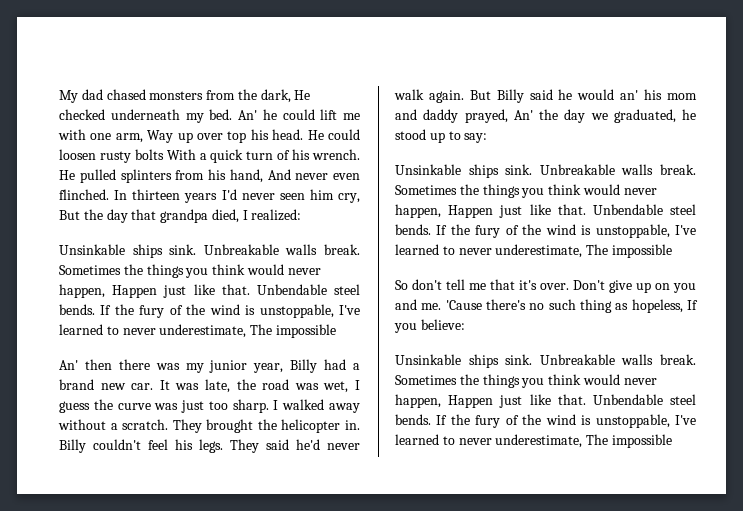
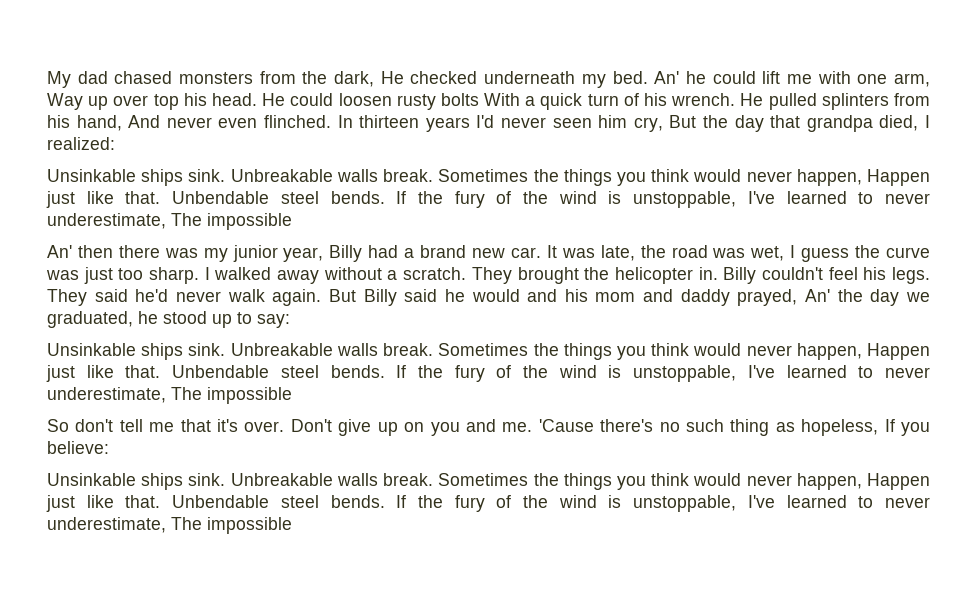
- But Billy said he would an' his mom and daddy prayed, An' the day we graduated, he stood up to say:
+ But Billy said he would and his mom and daddy prayed, An' the day we graduated, he stood up to say:

